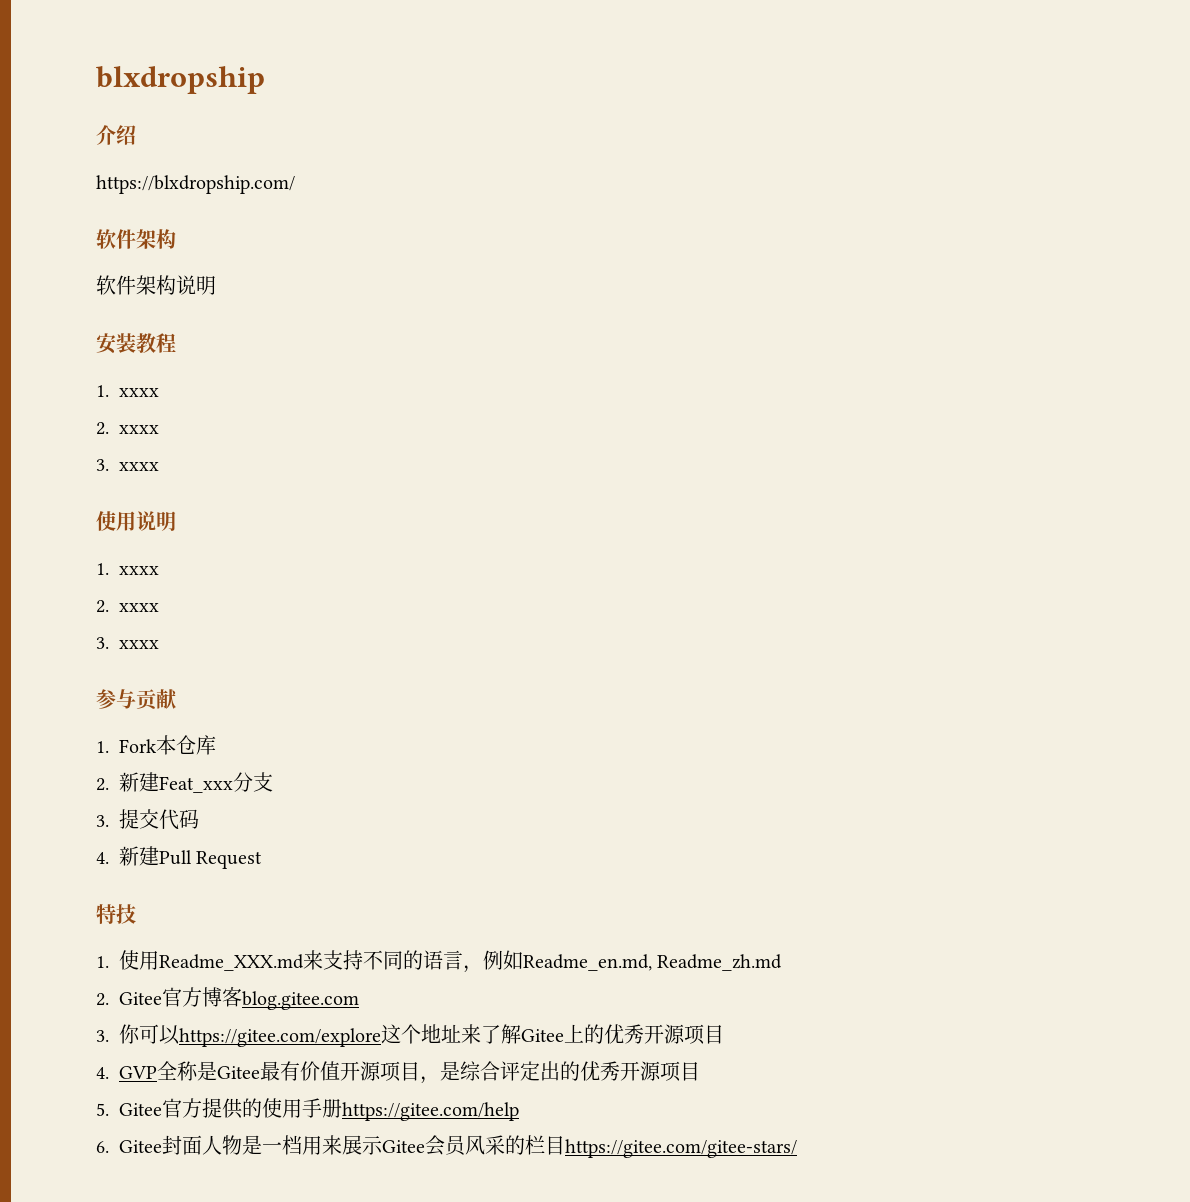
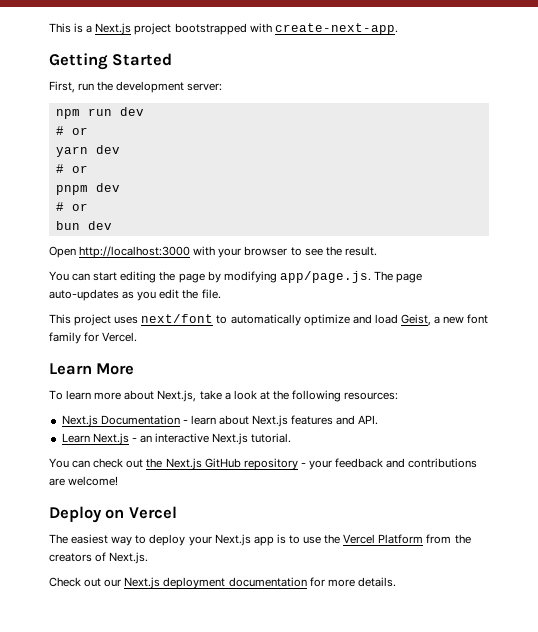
- blxdropship
- 介绍
- https://blxdropship.com/
- 软件架构
- 软件架构说明
- 安装教程
- 1. xxxx
- 2. xxxx
- 3. xxxx
- 使用说明
- 1. xxxx
- 2. xxxx
- 3. xxxx
- 参与贡献
- 1. Fork本仓库
- 2.新建Feat_xxx分支
- 3.提交代码
- 4.新建Pull Request
- 特技
- 1.使用Readme_XXX.md来支持不同的语言，例如Readme_en.md, Readme_zh.md
- 2. Gitee官方博客blog.gitee.com
- 3.你可以https://gitee.com/explore这个地址来了解Gitee上的优秀开源项目
- 4. GVP全称是Gitee最有价值开源项目，是综合评定出的优秀开源项目
- 5. Gitee官方提供的使用手册https://gitee.com/help
- 6. Gitee封面人物是一档用来展示Gitee会员风采的栏目https://gitee.com/gitee-stars/
+ This is a Next.js project bootstrapped with create-next-app.
+ Getting Started
+ First, run the development server:
+ npm run dev
+ # or
+ yarn dev
+ # or
+ pnpm dev
+ # or
+ bun dev
+ Open http://localhost:3000 with your browser to see the result.
+ You can start editing the page by modifying app/page.js. The page auto-updates as you edit the file.
+ This project uses next/font to automatically optimize and load Geist, a new font family for Vercel.
+ Learn More
+ To learn more about Next.js, take a look at the following resources:
+ Next.js Documentation - learn about Next.js features and API.
+ Learn Next.js - an interactive Next.js tutorial.
+ You can check out the Next.js GitHub repository - your feedback and contributions are welcome!
+ Deploy on Vercel
+ The easiest way to deploy your Next.js app is to use the Vercel Platform from the creators of Next.js.
+ Check out our Next.js deployment documentation for more details.

